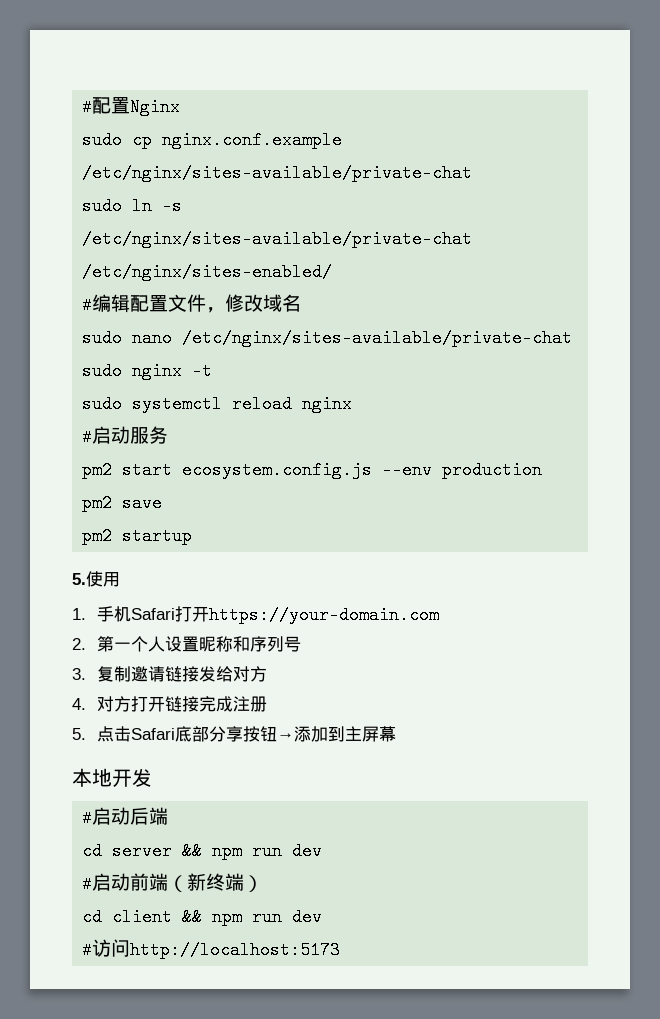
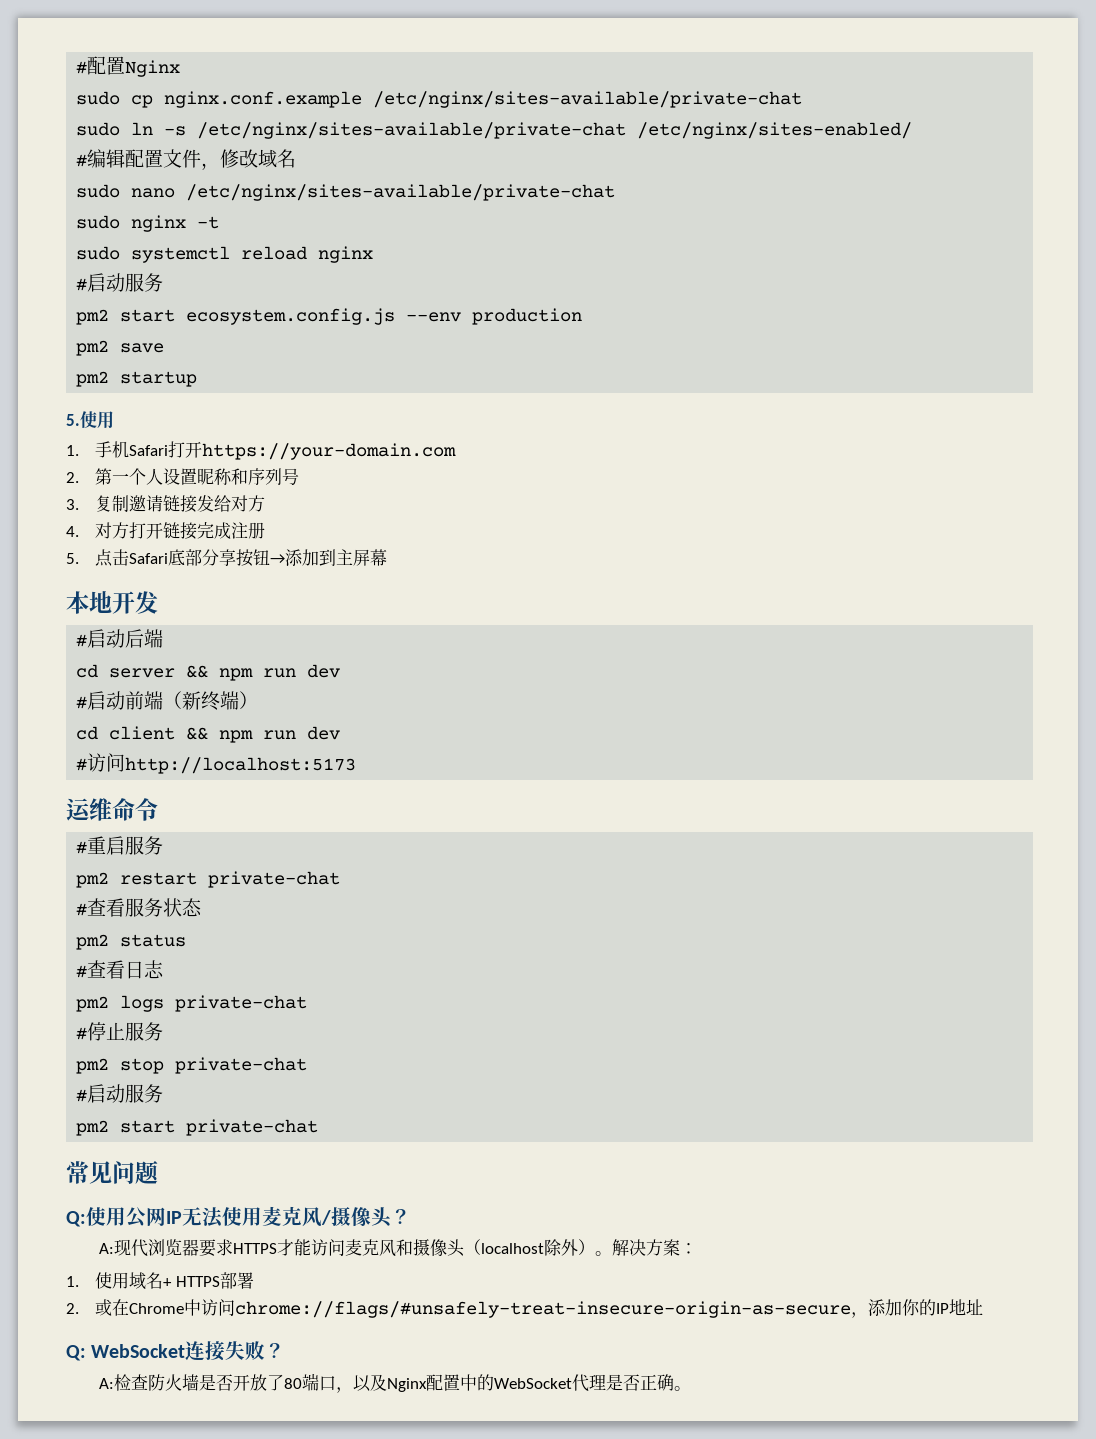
+ 运维命令
+ #重启服务
+ pm2 restart private-chat
+ #查看服务状态
+ pm2 status
+ #查看日志
+ pm2 logs private-chat
+ #停止服务
+ pm2 stop private-chat
+ #启动服务
+ pm2 start private-chat
+ 常见问题
+ Q:使用公网IP无法使用麦克风/摄像头？
+ A:现代浏览器要求HTTPS才能访问麦克风和摄像头（localhost除外）。解决方案：
+ 1.使用域名+ HTTPS部署
+ 2.或在Chrome中访问chrome://flags/#unsafely-treat-insecure-origin-as-secure，添加你的IP地址
+ Q: WebSocket连接失败？
+ A:检查防火墙是否开放了80端口，以及Nginx配置中的WebSocket代理是否正确。

